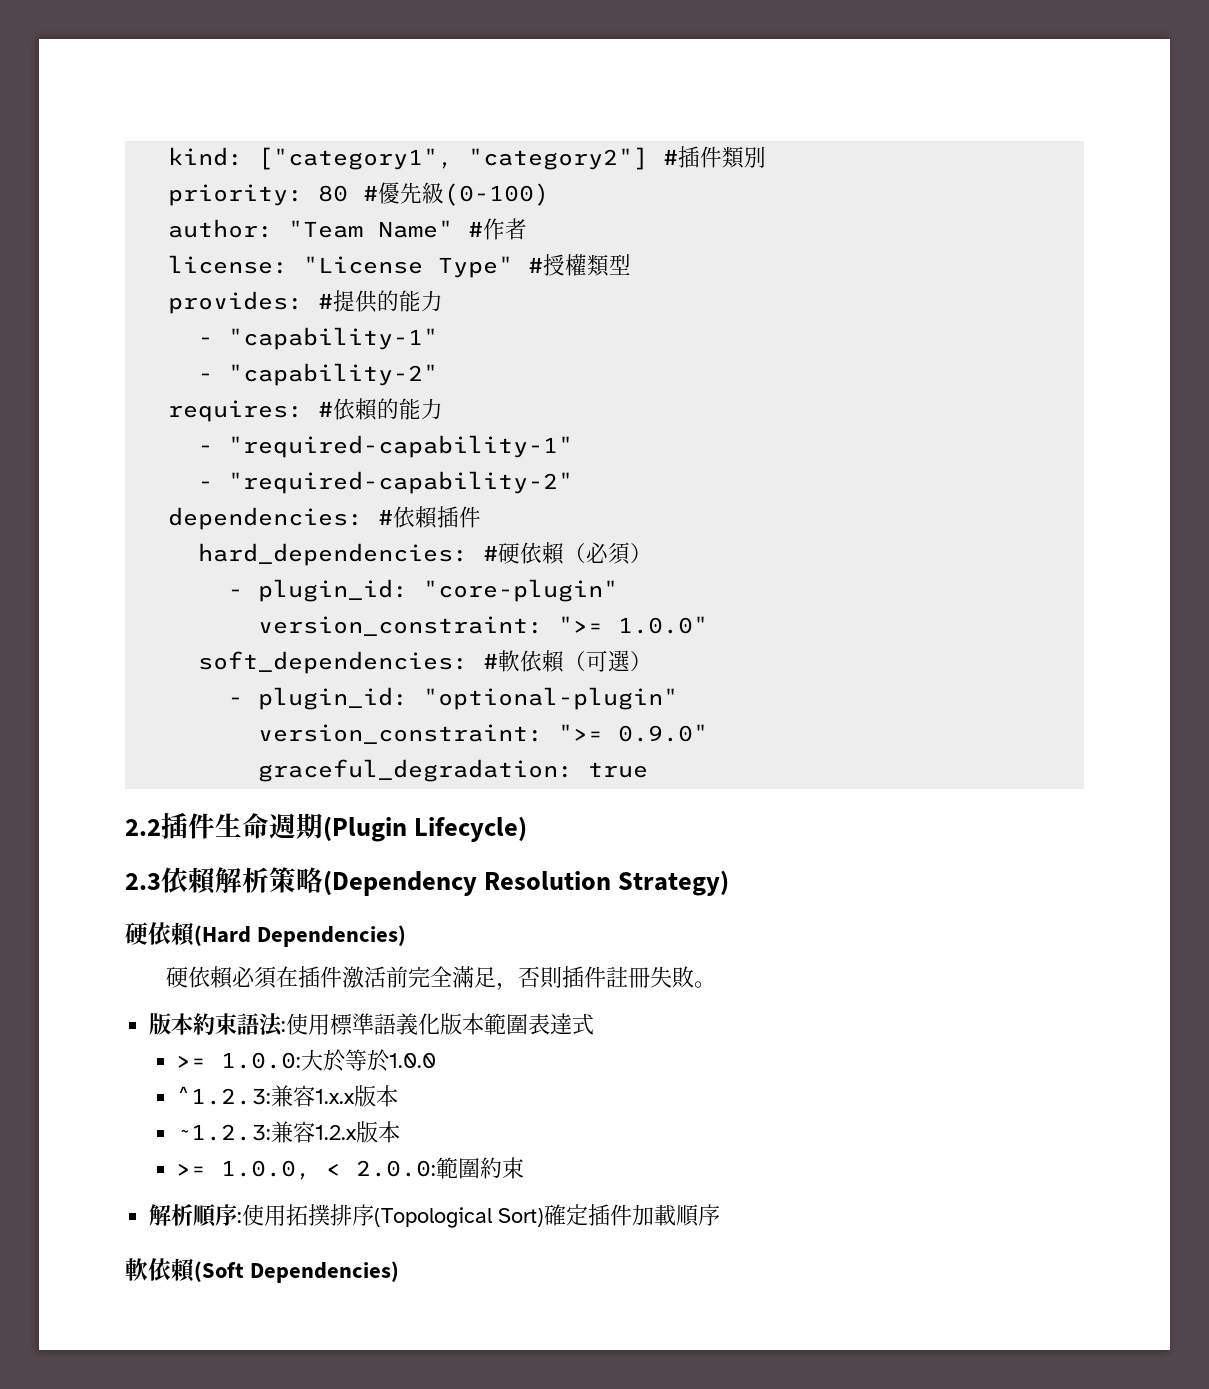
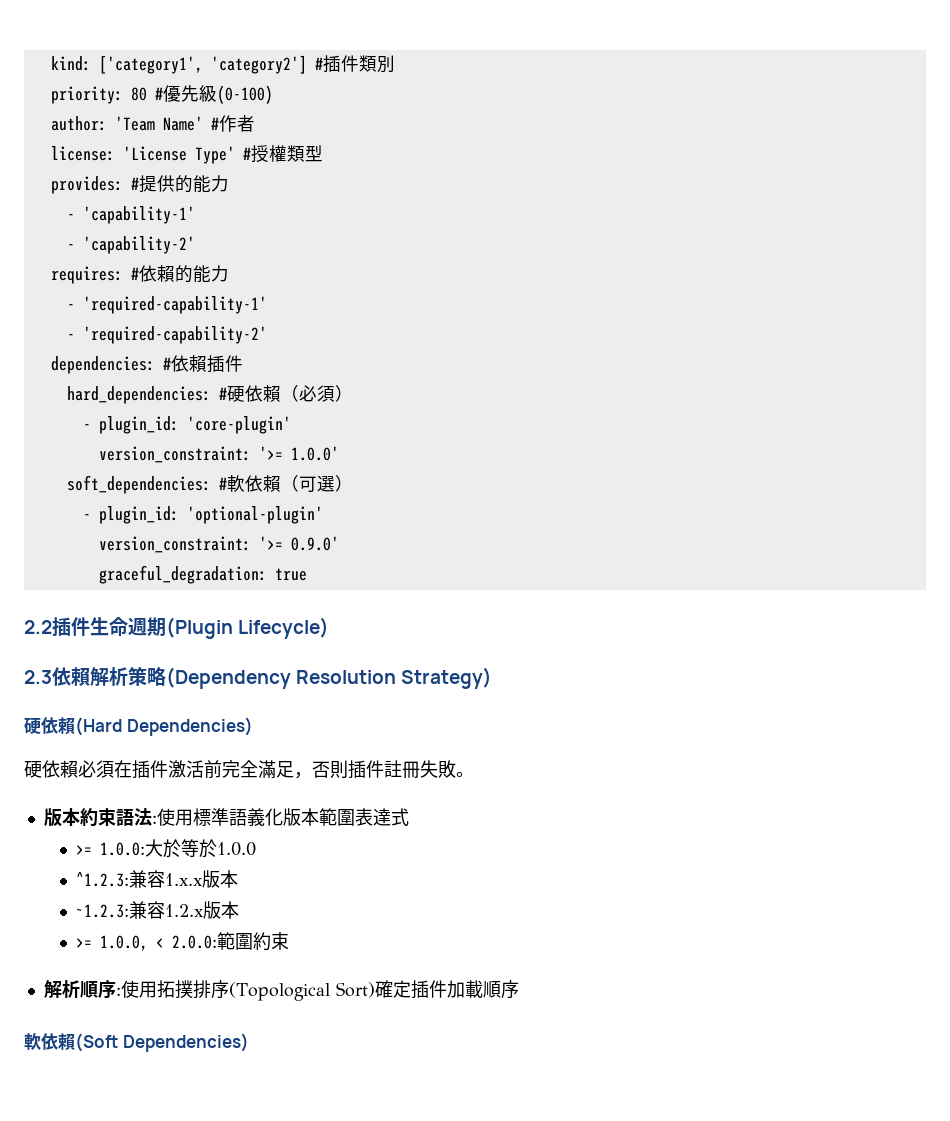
- kind: ["category1", "category2"] #插件類別
+ kind: ['category1', 'category2'] #插件類別
- author: "Team Name" #作者
+ author: 'Team Name' #作者
- license: "License Type" #授權類型
+ license: 'License Type' #授權類型
- - "capability-1"
- - "capability-2"
+ - 'capability-1'
+ - 'capability-2'
- - "required-capability-1"
- - "required-capability-2"
+ - 'required-capability-1'
+ - 'required-capability-2'
- - plugin_id: "core-plugin"
- version_constraint: ">= 1.0.0"
+ - plugin_id: 'core-plugin'
+ version_constraint: '>= 1.0.0'
- - plugin_id: "optional-plugin"
- version_constraint: ">= 0.9.0"
+ - plugin_id: 'optional-plugin'
+ version_constraint: '>= 0.9.0'

